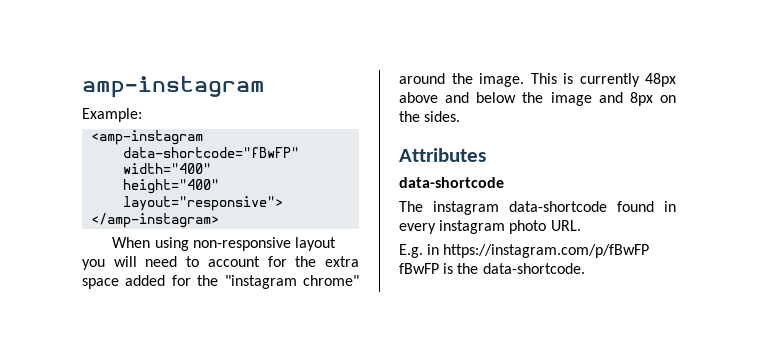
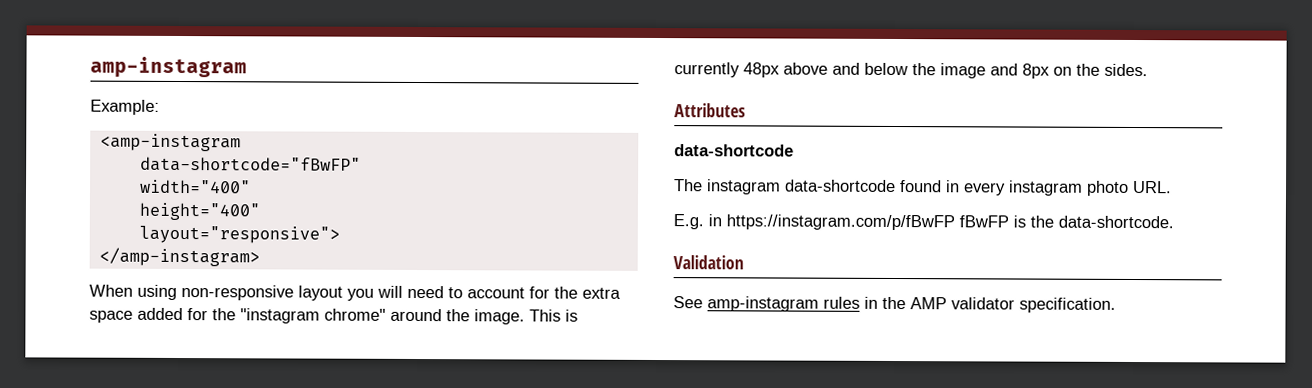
+ Validation
+ See amp-instagram rules in the AMP validator specification.

